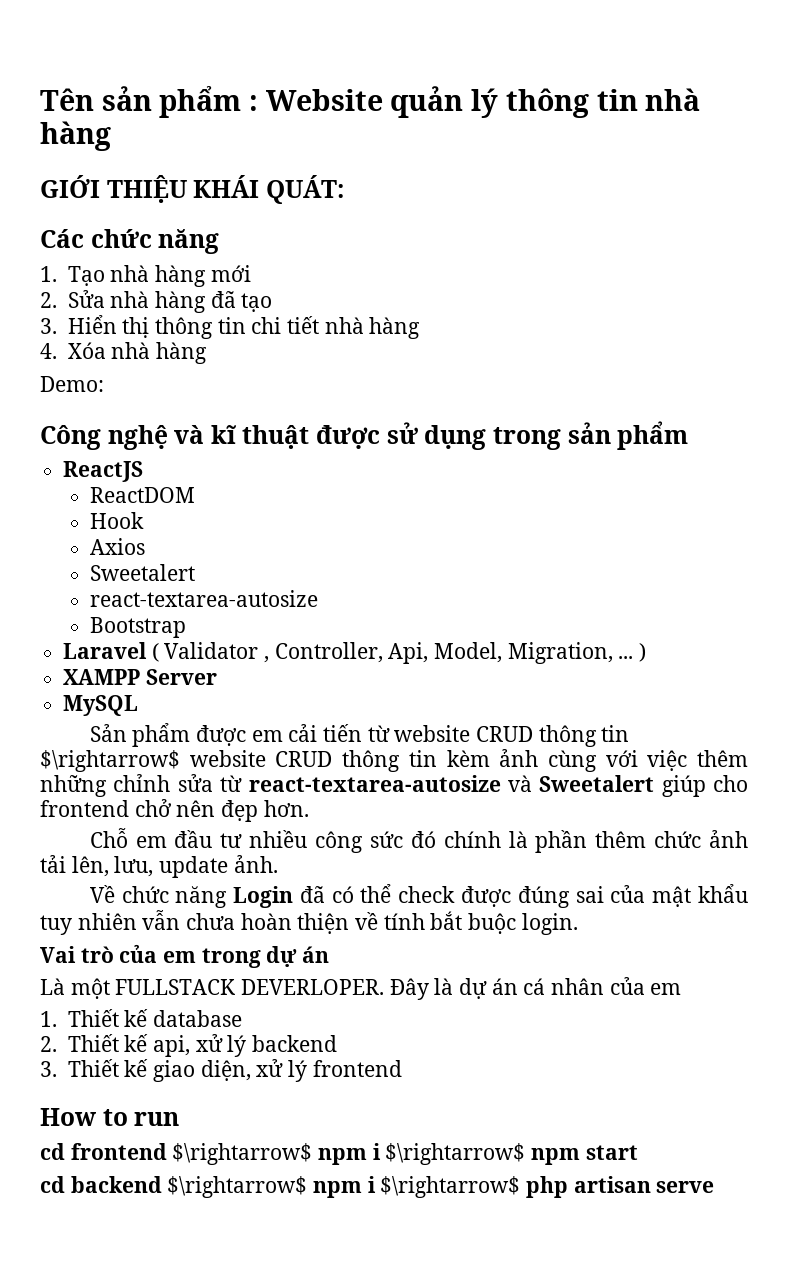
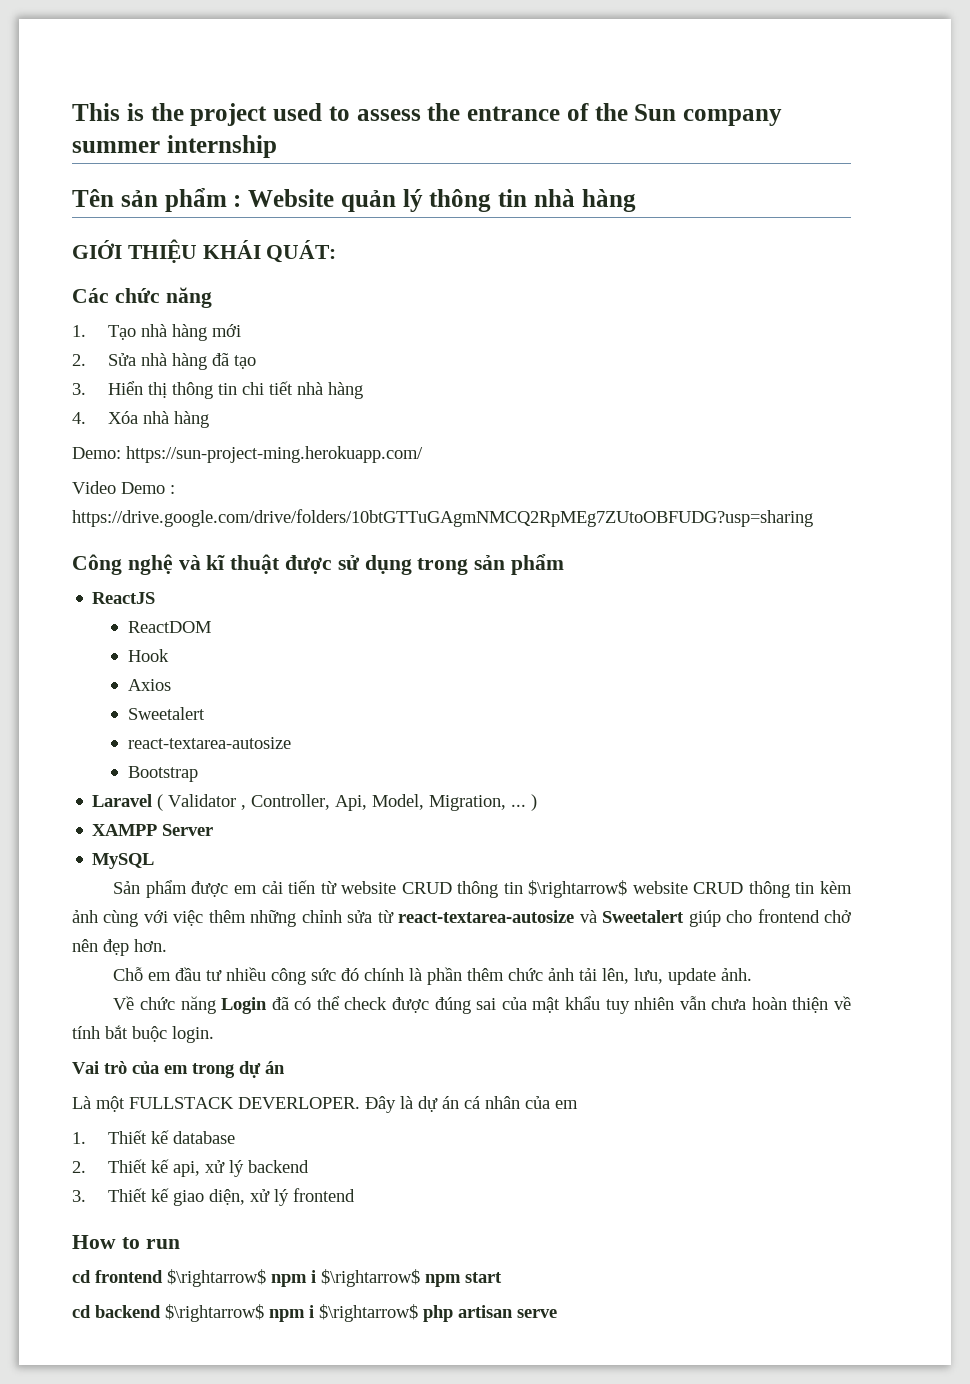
+ This is the project used to assess the entrance of the Sun company summer internship
- Demo:
+ Demo: https://sun-project-ming.herokuapp.com/
+ Video Demo : https://drive.google.com/drive/folders/10btGTTuGAgmNMCQ2RpMEg7ZUtoOBFUDG?usp=sharing

